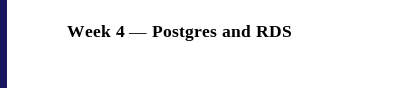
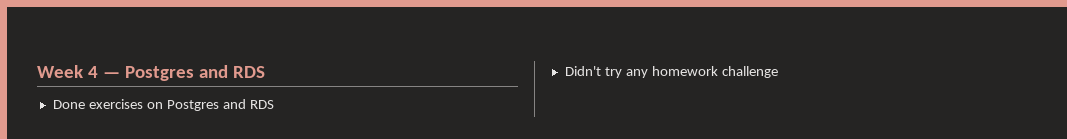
+ Done exercises on Postgres and RDS
+ Didn't try any homework challenge

